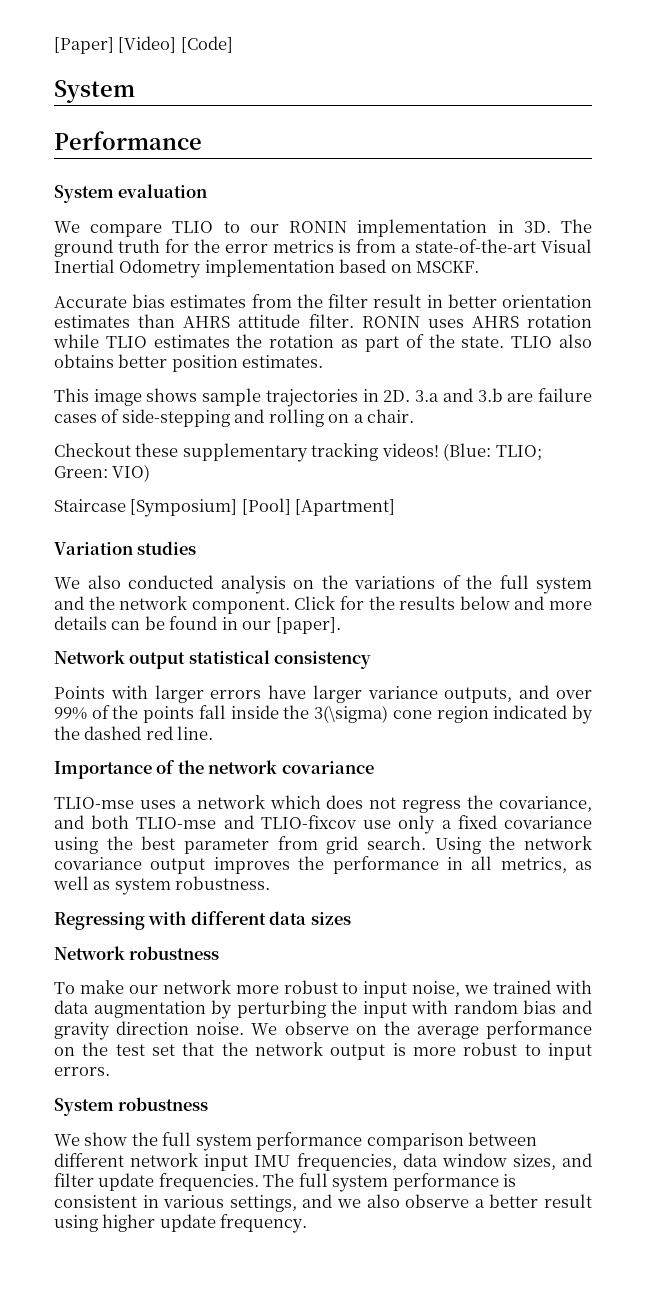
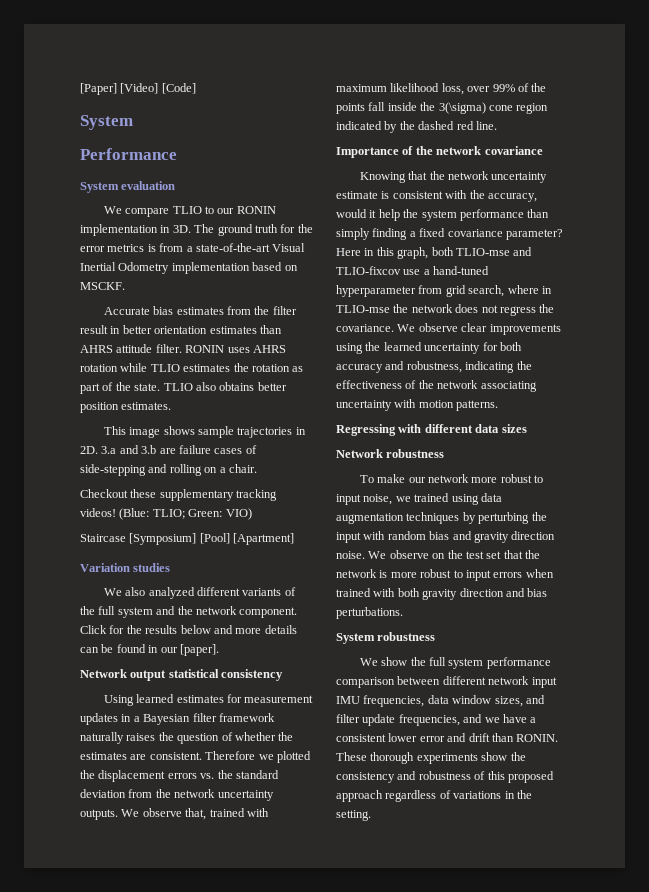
- We also conducted analysis on the variations of the full system and the network component.
+ We also analyzed different variants of the full system and the network component.
- Points with larger errors have larger variance outputs, and over 99% of the points fall inside the 3(\sigma) cone region indicated by the dashed red line.
+ Using learned estimates for measurement updates in a Bayesian filter framework naturally raises the question of whether the estimates are consistent. Therefore we plotted the displacement errors vs. the standard deviation from the network uncertainty outputs. We observe that, trained with maximum likelihood loss, over 99% of the points fall inside the 3(\sigma) cone region indicated by the dashed red line.
- TLIO-mse uses a network which does not regress the covariance, and both TLIO-mse and TLIO-fixcov use only a fixed covariance using the best parameter from grid search. Using the network covariance output improves the performance in all metrics, as well as system robustness.
+ Knowing that the network uncertainty estimate is consistent with the accuracy, would it help the system performance than simply finding a fixed covariance parameter? Here in this graph, both TLIO-mse and TLIO-fixcov use a hand-tuned hyperparameter from grid search, where in TLIO-mse the network does not regress the covariance. We observe clear improvements using the learned uncertainty for both accuracy and robustness, indicating the effectiveness of the network associating uncertainty with motion patterns.
- To make our network more robust to input noise, we trained with data augmentation by perturbing the input with random bias and gravity direction noise.
+ To make our network more robust to input noise, we trained using data augmentation techniques by perturbing the input with random bias and gravity direction noise.
- We observe on the average performance on the test set that the network output is more robust to input errors.
+ We observe on the test set that the network is more robust to input errors when trained with both gravity direction and bias perturbations.
- We show the full system performance comparison between different network input IMU frequencies, data window sizes, and filter update frequencies. The full system performance is consistent in various settings, and we also observe a better result using higher update frequency.
+ We show the full system performance comparison between different network input IMU frequencies, data window sizes, and filter update frequencies, and we have a consistent lower error and drift than RONIN. These thorough experiments show the consistency and robustness of this proposed approach regardless of variations in the setting.

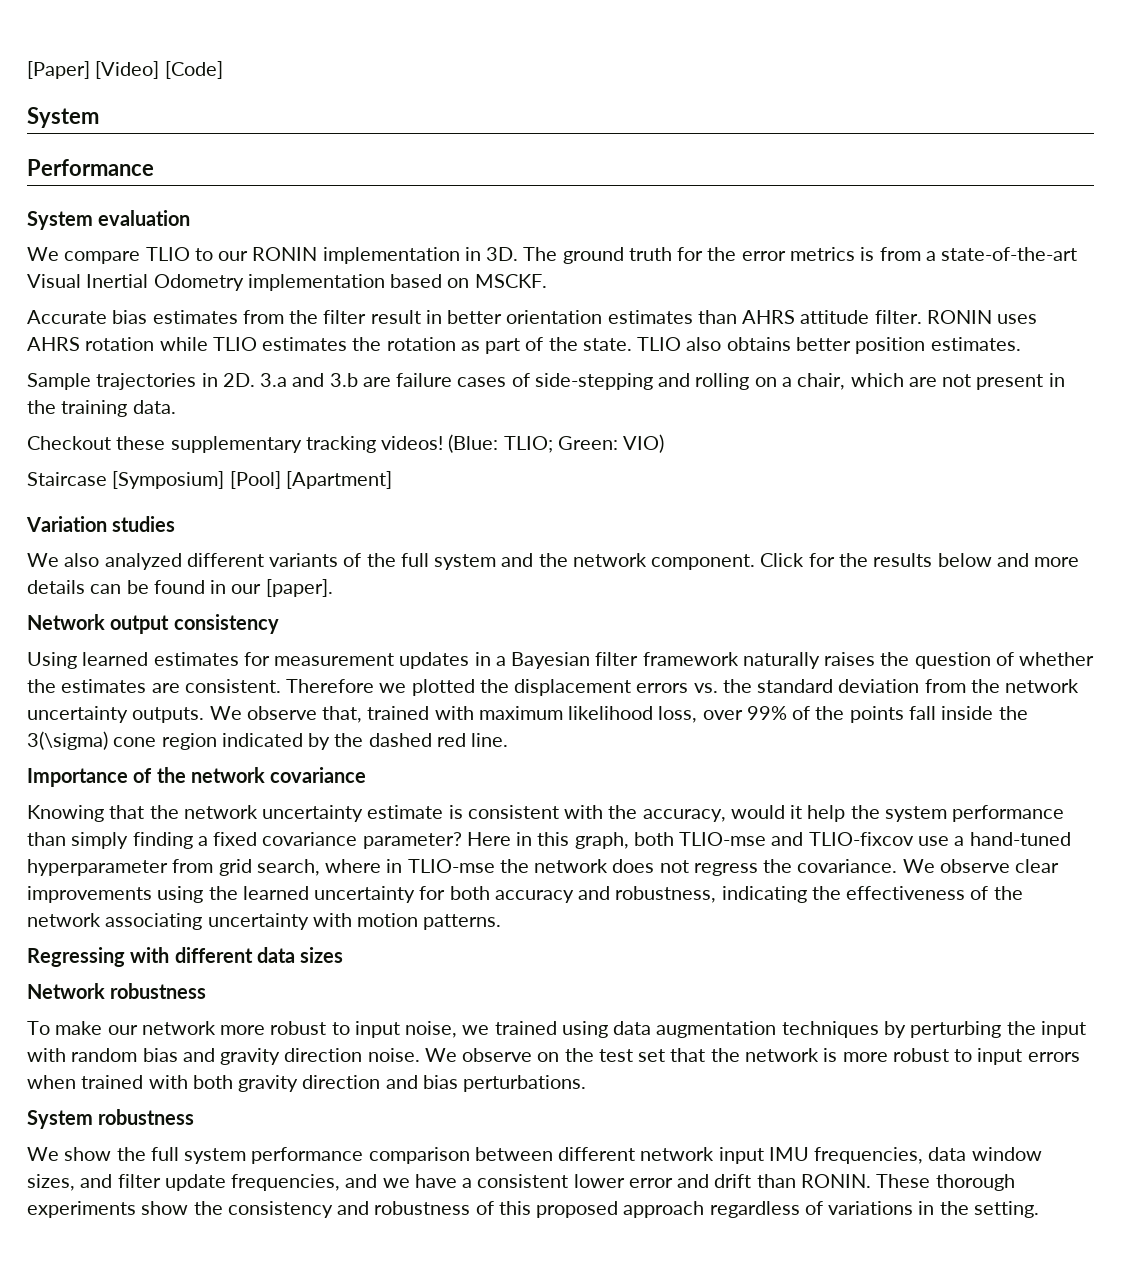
- This image shows sample trajectories in 2D.
+ Sample trajectories in 2D.
- 3.a and 3.b are failure cases of side-stepping and rolling on a chair.
+ 3.a and 3.b are failure cases of side-stepping and rolling on a chair, which are not present in the training data.
- Network output statistical consistency
+ Network output consistency

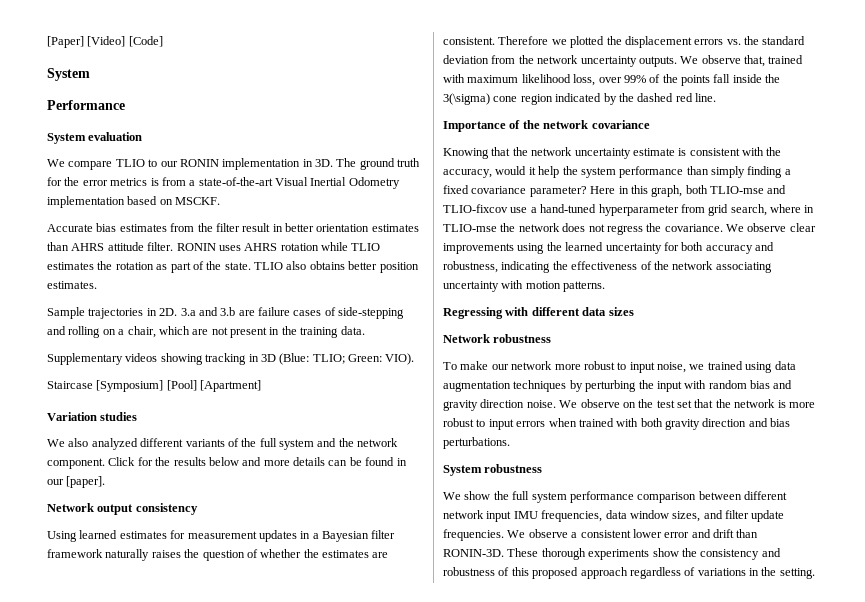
- Checkout these supplementary tracking videos! (Blue: TLIO; Green: VIO)
+ Supplementary videos showing tracking in 3D (Blue: TLIO; Green: VIO).
- We show the full system performance comparison between different network input IMU frequencies, data window sizes, and filter update frequencies, and we have a consistent lower error and drift than RONIN.
+ We show the full system performance comparison between different network input IMU frequencies, data window sizes, and filter update frequencies. We observe a consistent lower error and drift than RONIN-3D.

